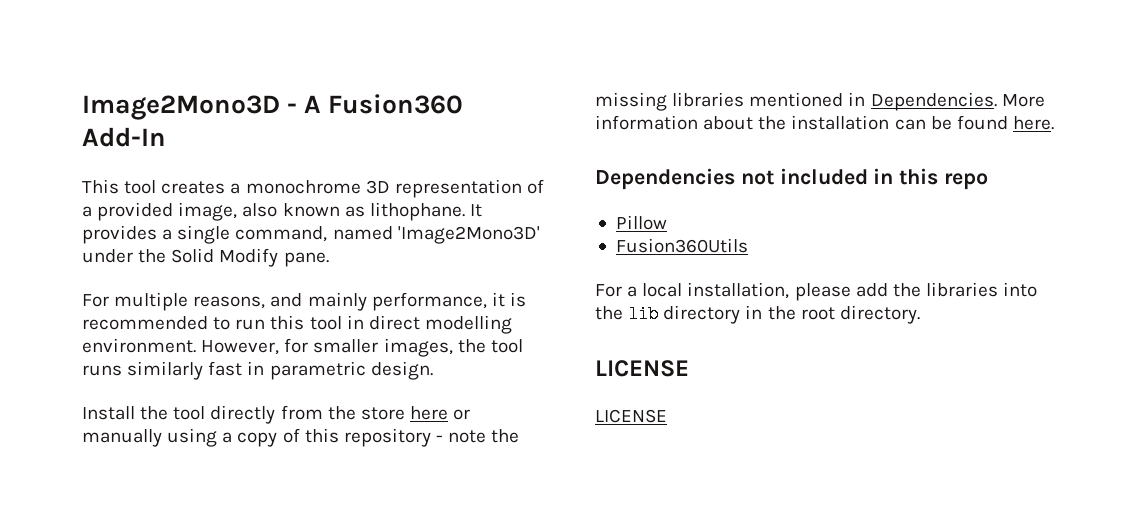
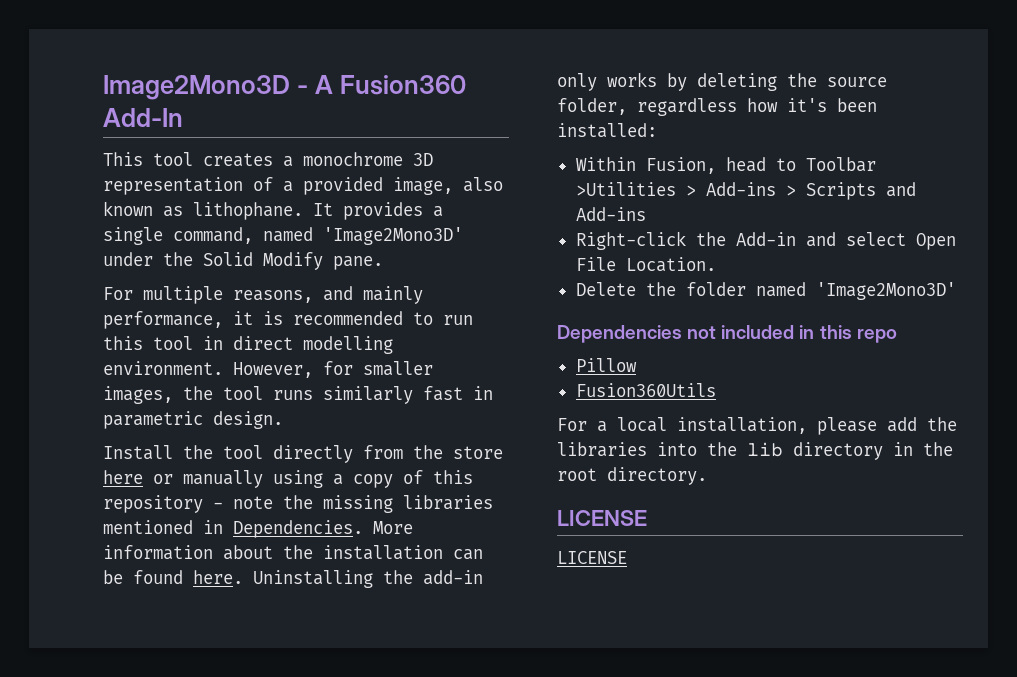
+ Uninstalling the add-in only works by deleting the source folder, regardless how it's been installed:
+ Within Fusion, head to Toolbar >Utilities > Add-ins > Scripts and Add-ins
+ Right-click the Add-in and select Open File Location.
+ Delete the folder named 'Image2Mono3D'

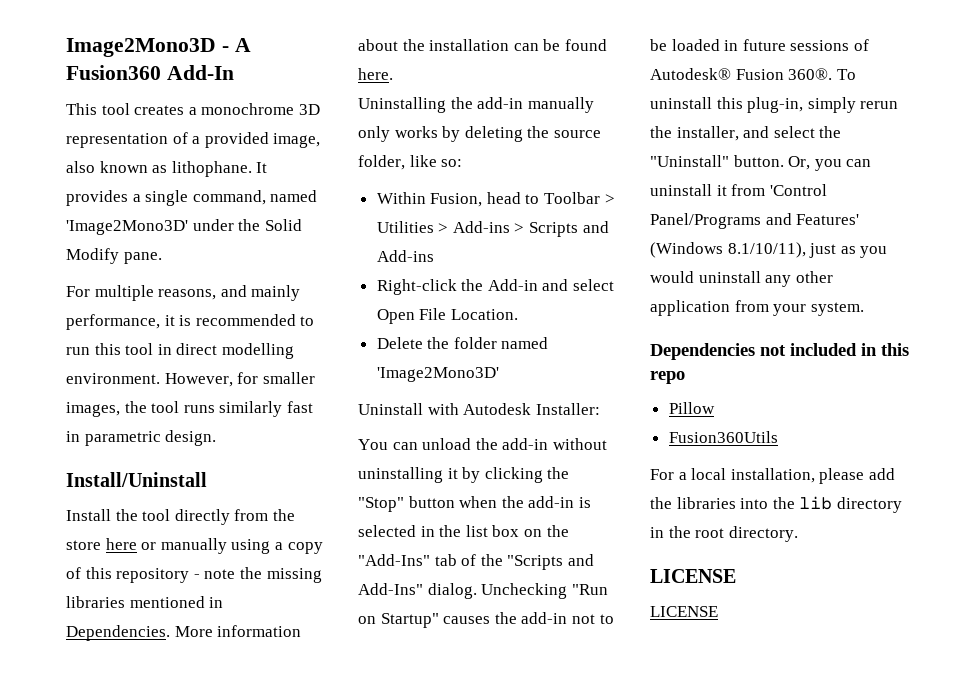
+ Install/Uninstall
- More information about the installation can be found here. Uninstalling the add-in only works by deleting the source folder, regardless how it's been installed:
+ More information about the installation can be found here.
+ Uninstalling the add-in manually only works by deleting the source folder, like so:
- Within Fusion, head to Toolbar >Utilities > Add-ins > Scripts and Add-ins
+ Within Fusion, head to Toolbar > Utilities > Add-ins > Scripts and Add-ins
+ Uninstall with Autodesk Installer:
+ You can unload the add-in without uninstalling it by clicking the "Stop" button when the add-in is selected in the list box on the "Add-Ins" tab of the "Scripts and Add-Ins" dialog. Unchecking "Run on Startup" causes the add-in not to be loaded in future sessions of Autodesk® Fusion 360®. To uninstall this plug-in, simply rerun the installer, and select the "Uninstall" button. Or, you can uninstall it from 'Control Panel/Programs and Features' (Windows 8.1/10/11), just as you would uninstall any other application from your system.

